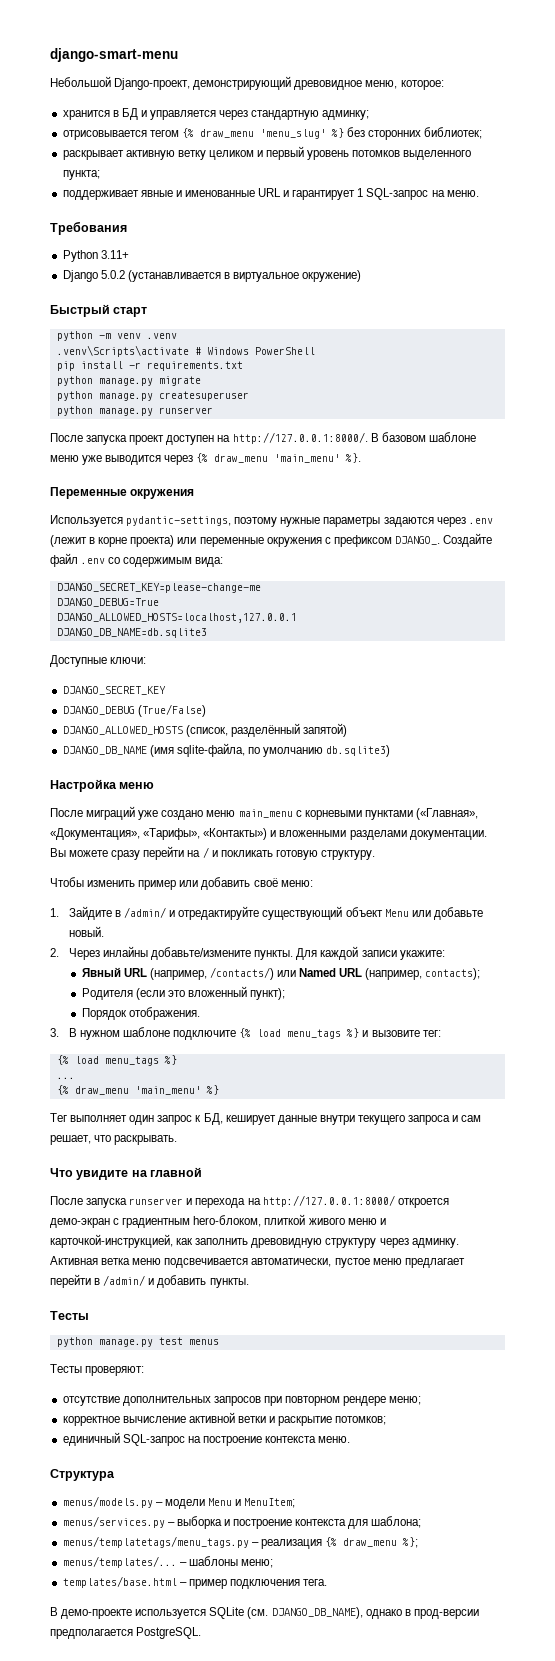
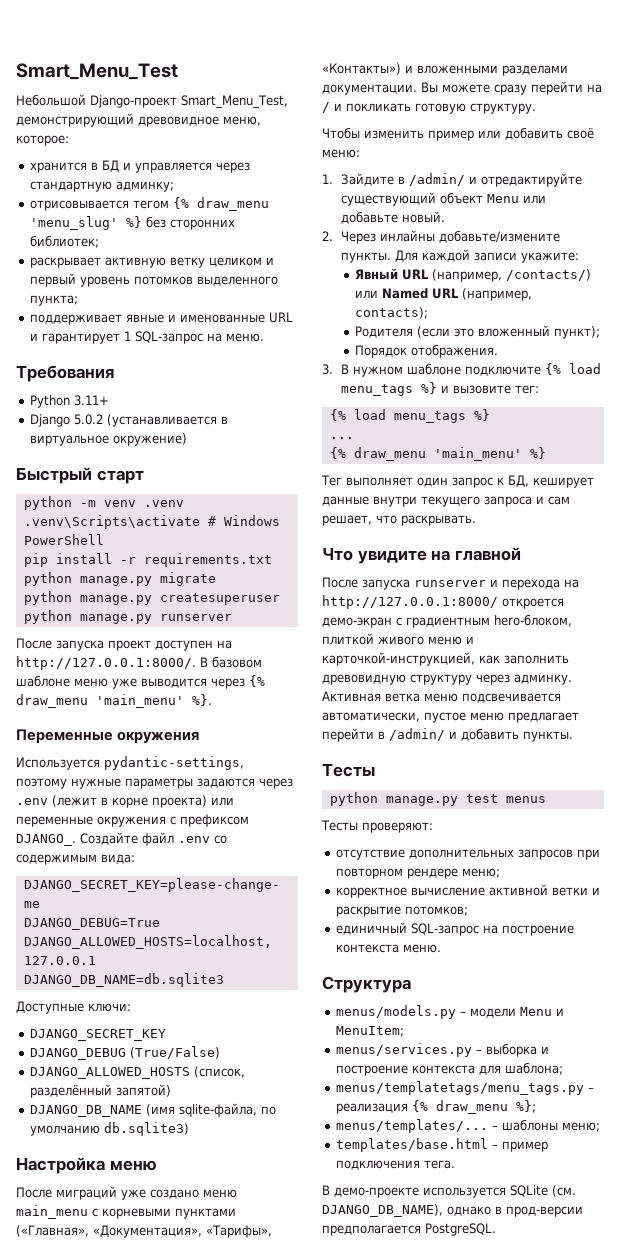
- django-smart-menu
+ Smart_Menu_Test
- Небольшой Django‑проект, демонстрирующий древовидное меню, которое:
+ Небольшой Django‑проект Smart_Menu_Test, демонстрирующий древовидное меню, которое:

